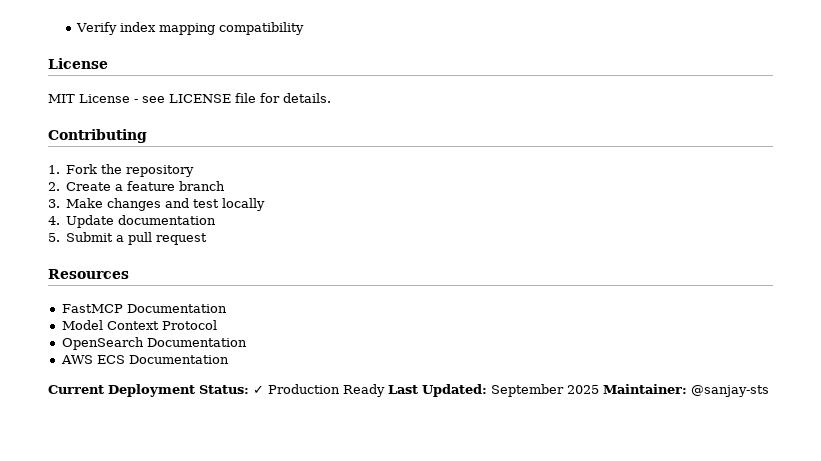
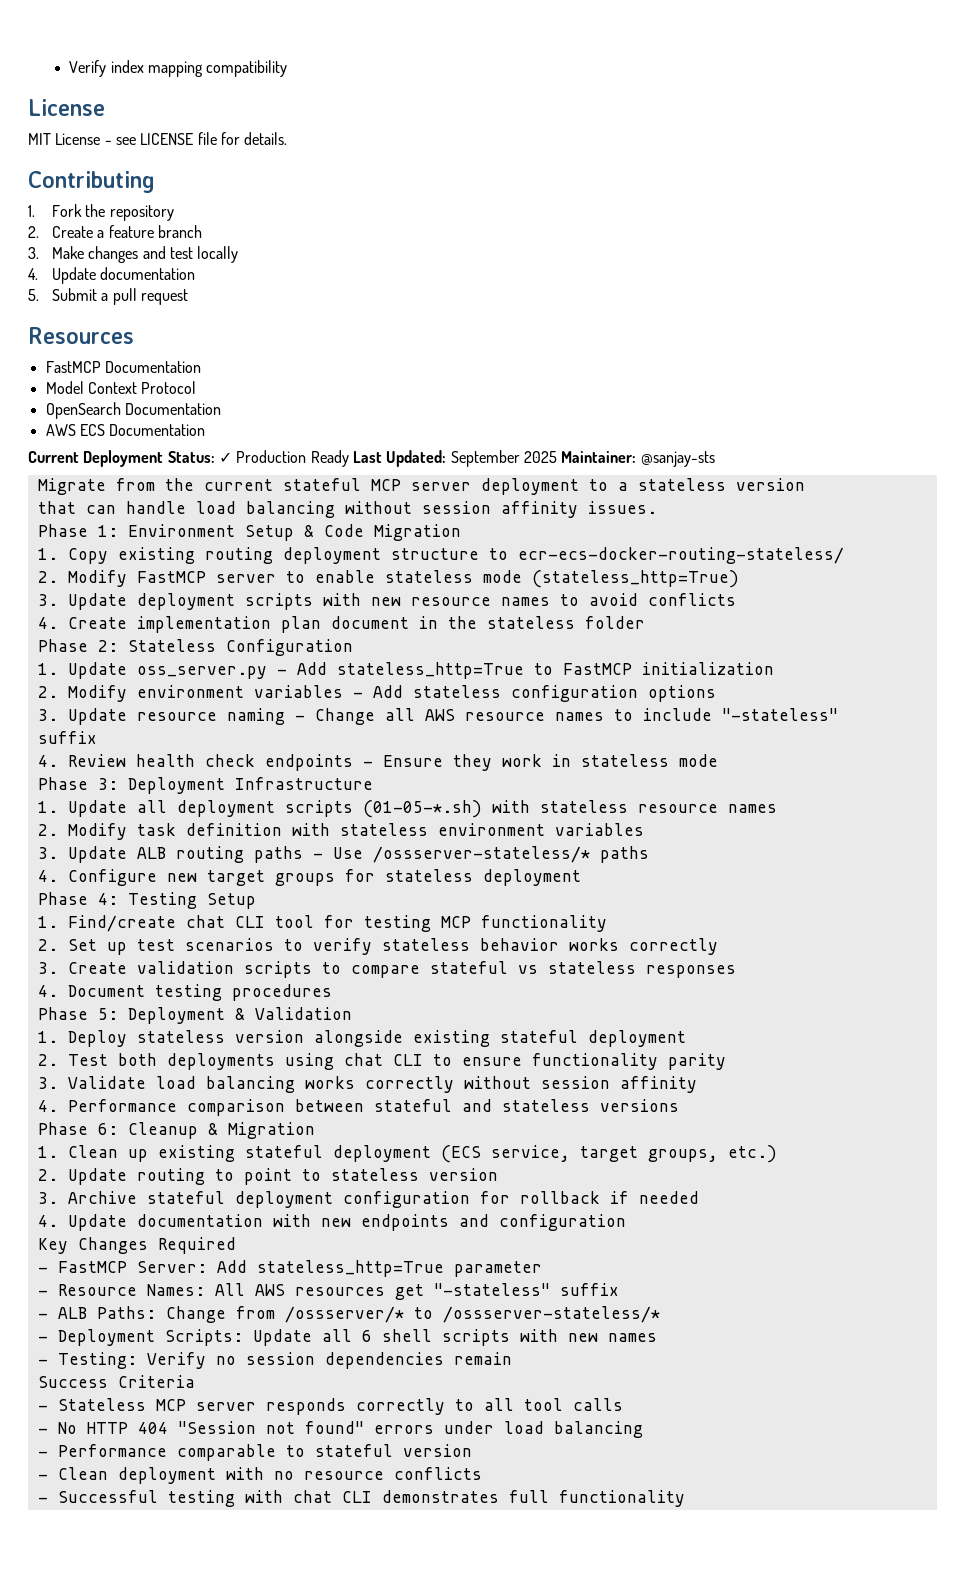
+ Migrate from the current stateful MCP server deployment to a stateless version
+ that can handle load balancing without session affinity issues.
+ Phase 1: Environment Setup & Code Migration
+ 1. Copy existing routing deployment structure to ecr-ecs-docker-routing-stateless/
+ 2. Modify FastMCP server to enable stateless mode (stateless_http=True)
+ 3. Update deployment scripts with new resource names to avoid conflicts
+ 4. Create implementation plan document in the stateless folder
+ Phase 2: Stateless Configuration
+ 1. Update oss_server.py - Add stateless_http=True to FastMCP initialization
+ 2. Modify environment variables - Add stateless configuration options
+ 3. Update resource naming - Change all AWS resource names to include "-stateless"
+ suffix
+ 4. Review health check endpoints - Ensure they work in stateless mode
+ Phase 3: Deployment Infrastructure
+ 1. Update all deployment scripts (01-05-*.sh) with stateless resource names
+ 2. Modify task definition with stateless environment variables
+ 3. Update ALB routing paths - Use /ossserver-stateless/* paths
+ 4. Configure new target groups for stateless deployment
+ Phase 4: Testing Setup
+ 1. Find/create chat CLI tool for testing MCP functionality
+ 2. Set up test scenarios to verify stateless behavior works correctly
+ 3. Create validation scripts to compare stateful vs stateless responses
+ 4. Document testing procedures
+ Phase 5: Deployment & Validation
+ 1. Deploy stateless version alongside existing stateful deployment
+ 2. Test both deployments using chat CLI to ensure functionality parity
+ 3. Validate load balancing works correctly without session affinity
+ 4. Performance comparison between stateful and stateless versions
+ Phase 6: Cleanup & Migration
+ 1. Clean up existing stateful deployment (ECS service, target groups, etc.)
+ 2. Update routing to point to stateless version
+ 3. Archive stateful deployment configuration for rollback if needed
+ 4. Update documentation with new endpoints and configuration
+ Key Changes Required
+ - FastMCP Server: Add stateless_http=True parameter
+ - Resource Names: All AWS resources get "-stateless" suffix
+ - ALB Paths: Change from /ossserver/* to /ossserver-stateless/*
+ - Deployment Scripts: Update all 6 shell scripts with new names
+ - Testing: Verify no session dependencies remain
+ Success Criteria
+ - Stateless MCP server responds correctly to all tool calls
+ - No HTTP 404 "Session not found" errors under load balancing
+ - Performance comparable to stateful version
+ - Clean deployment with no resource conflicts
+ - Successful testing with chat CLI demonstrates full functionality

